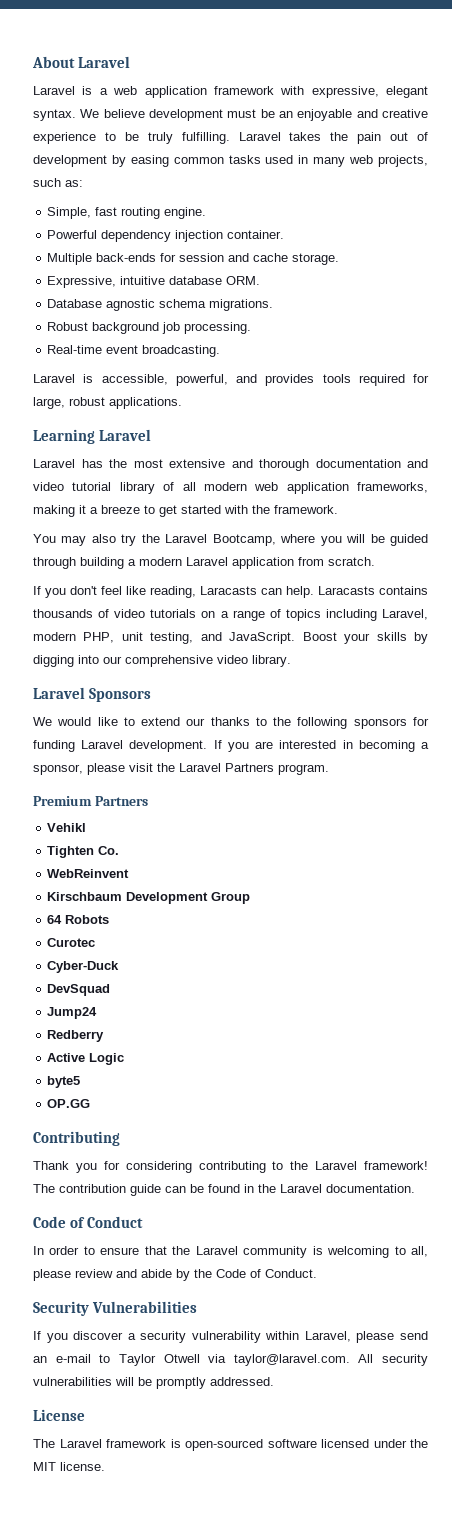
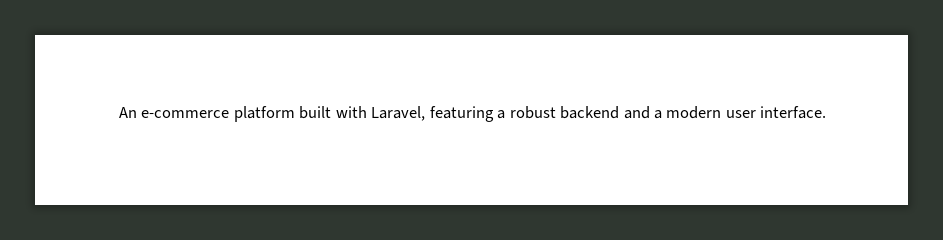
- About Laravel
- Laravel is a web application framework with expressive, elegant syntax. We believe development must be an enjoyable and creative experience to be truly fulfilling. Laravel takes the pain out of development by easing common tasks used in many web projects, such as:
- Simple, fast routing engine.
- Powerful dependency injection container.
- Multiple back-ends for session and cache storage.
- Expressive, intuitive database ORM.
- Database agnostic schema migrations.
- Robust background job processing.
- Real-time event broadcasting.
- Laravel is accessible, powerful, and provides tools required for large, robust applications.
- Learning Laravel
- Laravel has the most extensive and thorough documentation and video tutorial library of all modern web application frameworks, making it a breeze to get started with the framework.
- You may also try the Laravel Bootcamp, where you will be guided through building a modern Laravel application from scratch.
- If you don't feel like reading, Laracasts can help. Laracasts contains thousands of video tutorials on a range of topics including Laravel, modern PHP, unit testing, and JavaScript. Boost your skills by digging into our comprehensive video library.
- Laravel Sponsors
- We would like to extend our thanks to the following sponsors for funding Laravel development. If you are interested in becoming a sponsor, please visit the Laravel Partners program.
- Premium Partners
- Vehikl
- Tighten Co.
- WebReinvent
- Kirschbaum Development Group
- 64 Robots
- Curotec
- Cyber-Duck
- DevSquad
- Jump24
- Redberry
- Active Logic
- byte5
- OP.GG
- Contributing
- Thank you for considering contributing to the Laravel framework! The contribution guide can be found in the Laravel documentation.
- Code of Conduct
- In order to ensure that the Laravel community is welcoming to all, please review and abide by the Code of Conduct.
- Security Vulnerabilities
- If you discover a security vulnerability within Laravel, please send an e-mail to Taylor Otwell via taylor@laravel.com. All security vulnerabilities will be promptly addressed.
- License
- The Laravel framework is open-sourced software licensed under the MIT license.
+ An e-commerce platform built with Laravel, featuring a robust backend and a modern user interface.

